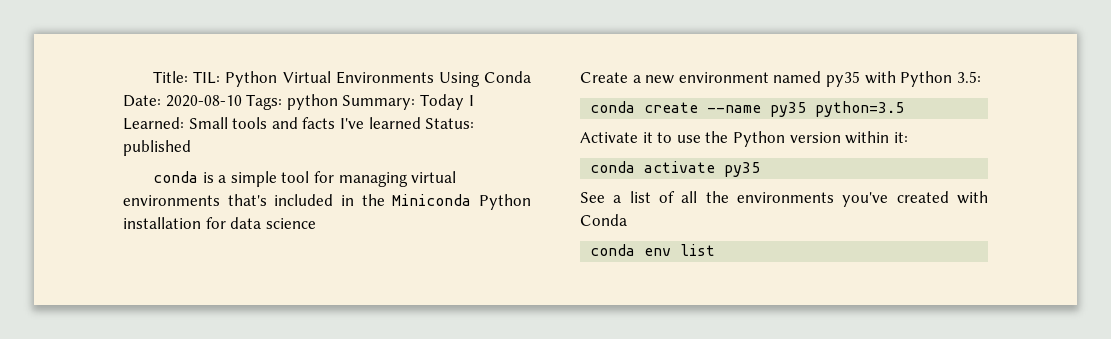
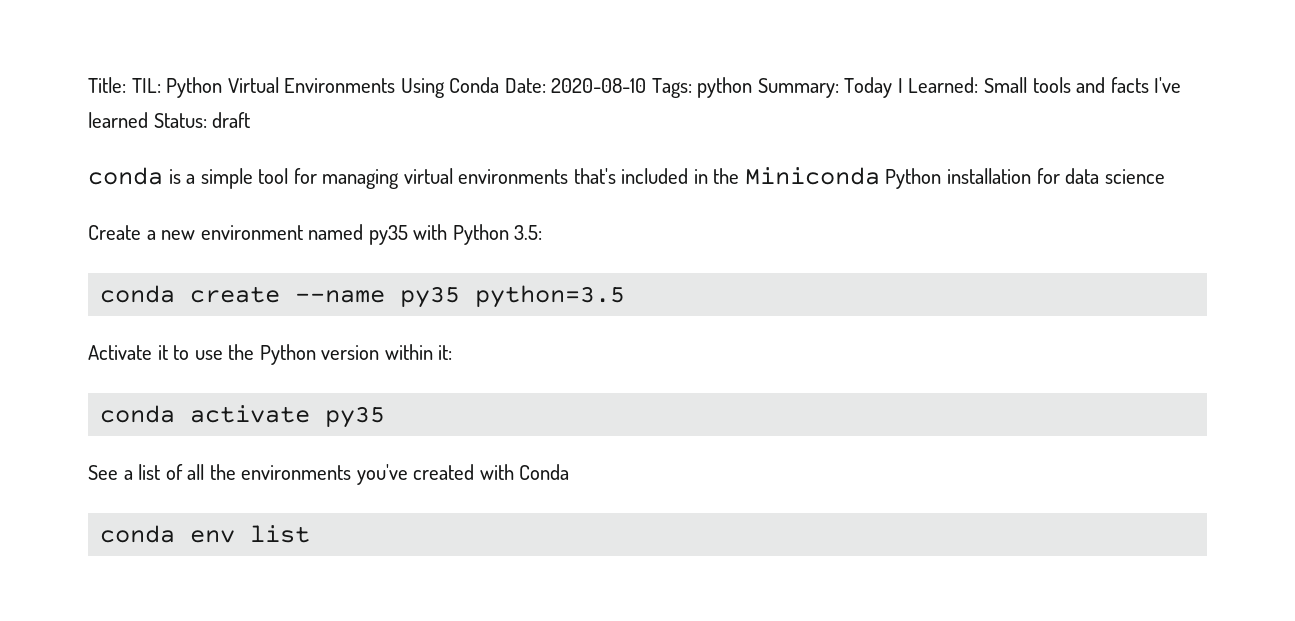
- Title: TIL: Python Virtual Environments Using Conda Date: 2020-08-10 Tags: python Summary: Today I Learned: Small tools and facts I've learned Status: published
+ Title: TIL: Python Virtual Environments Using Conda Date: 2020-08-10 Tags: python Summary: Today I Learned: Small tools and facts I've learned Status: draft

